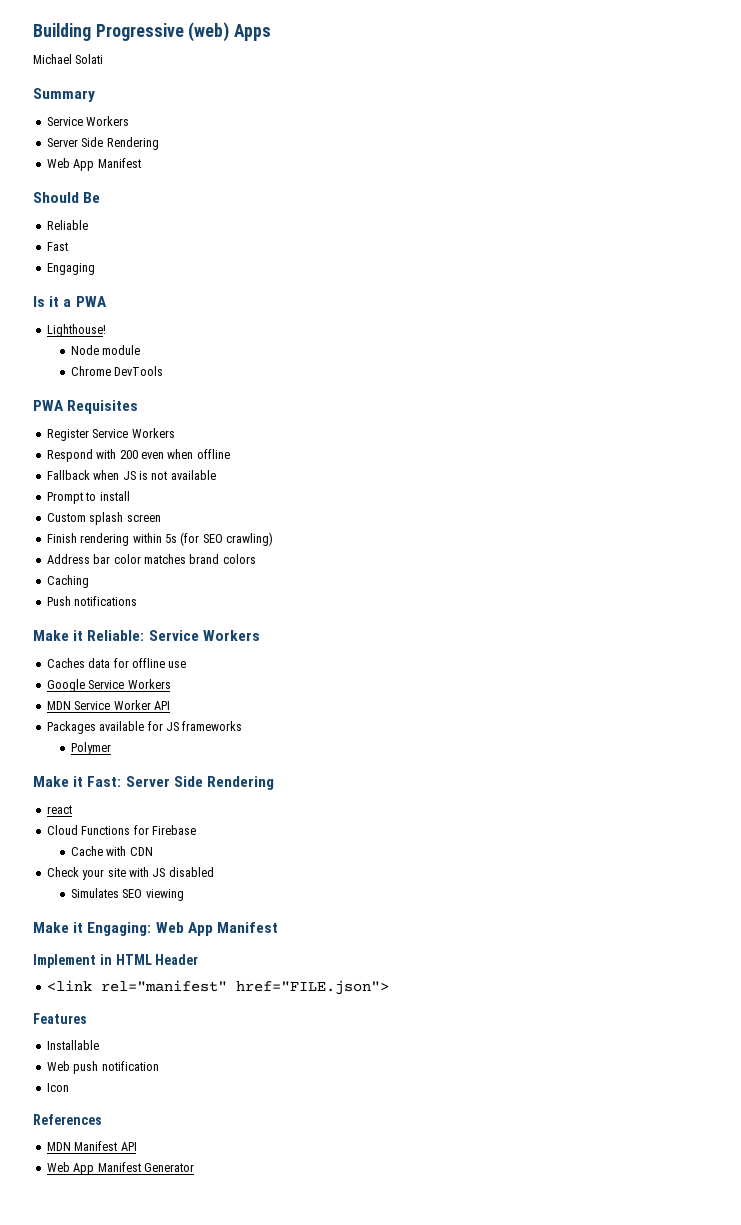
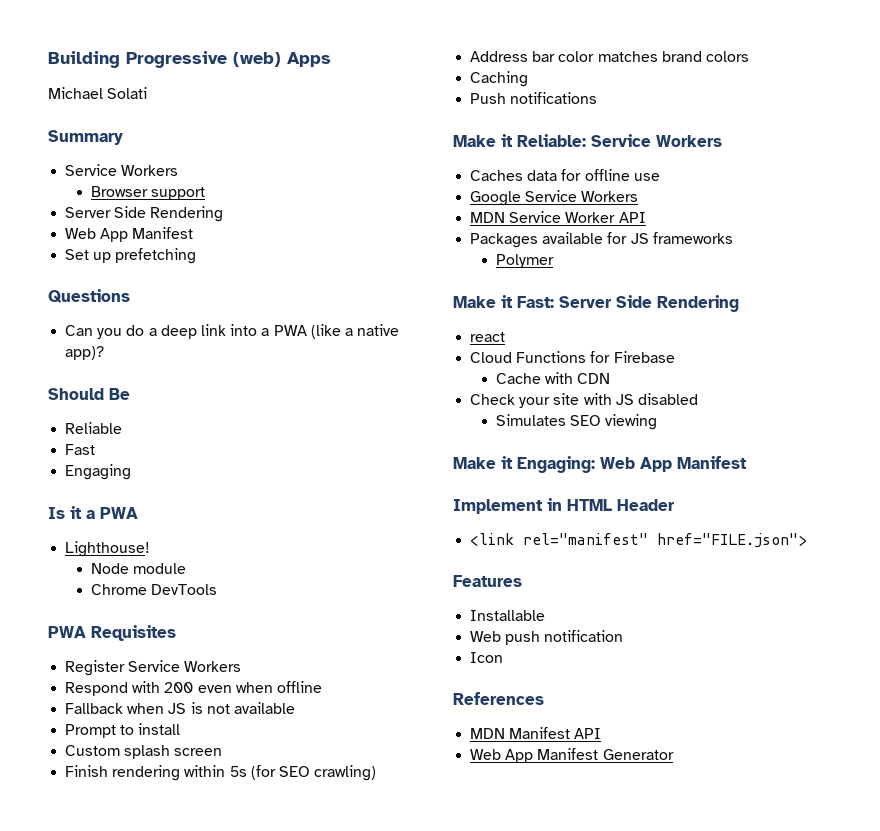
+ Browser support
+ Set up prefetching
+ Questions
+ Can you do a deep link into a PWA (like a native app)?

